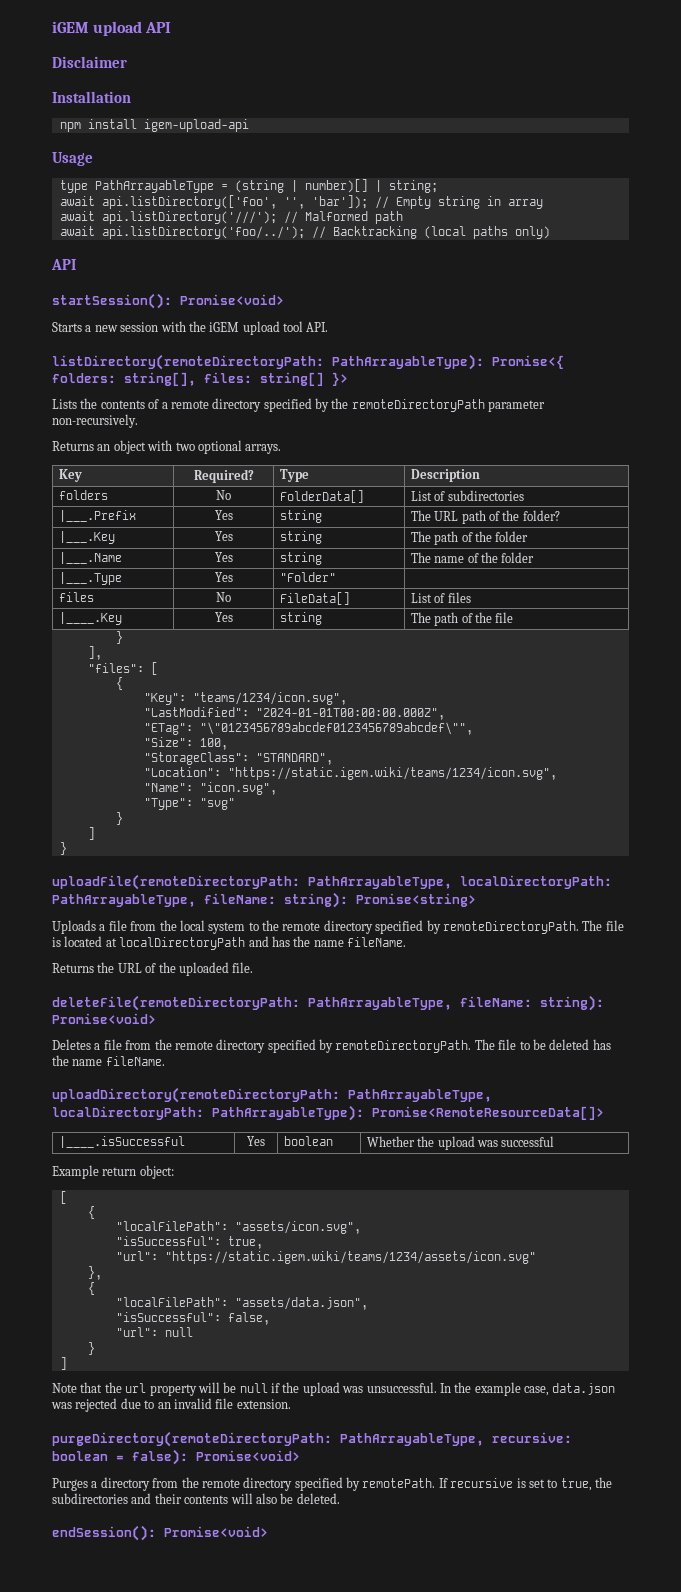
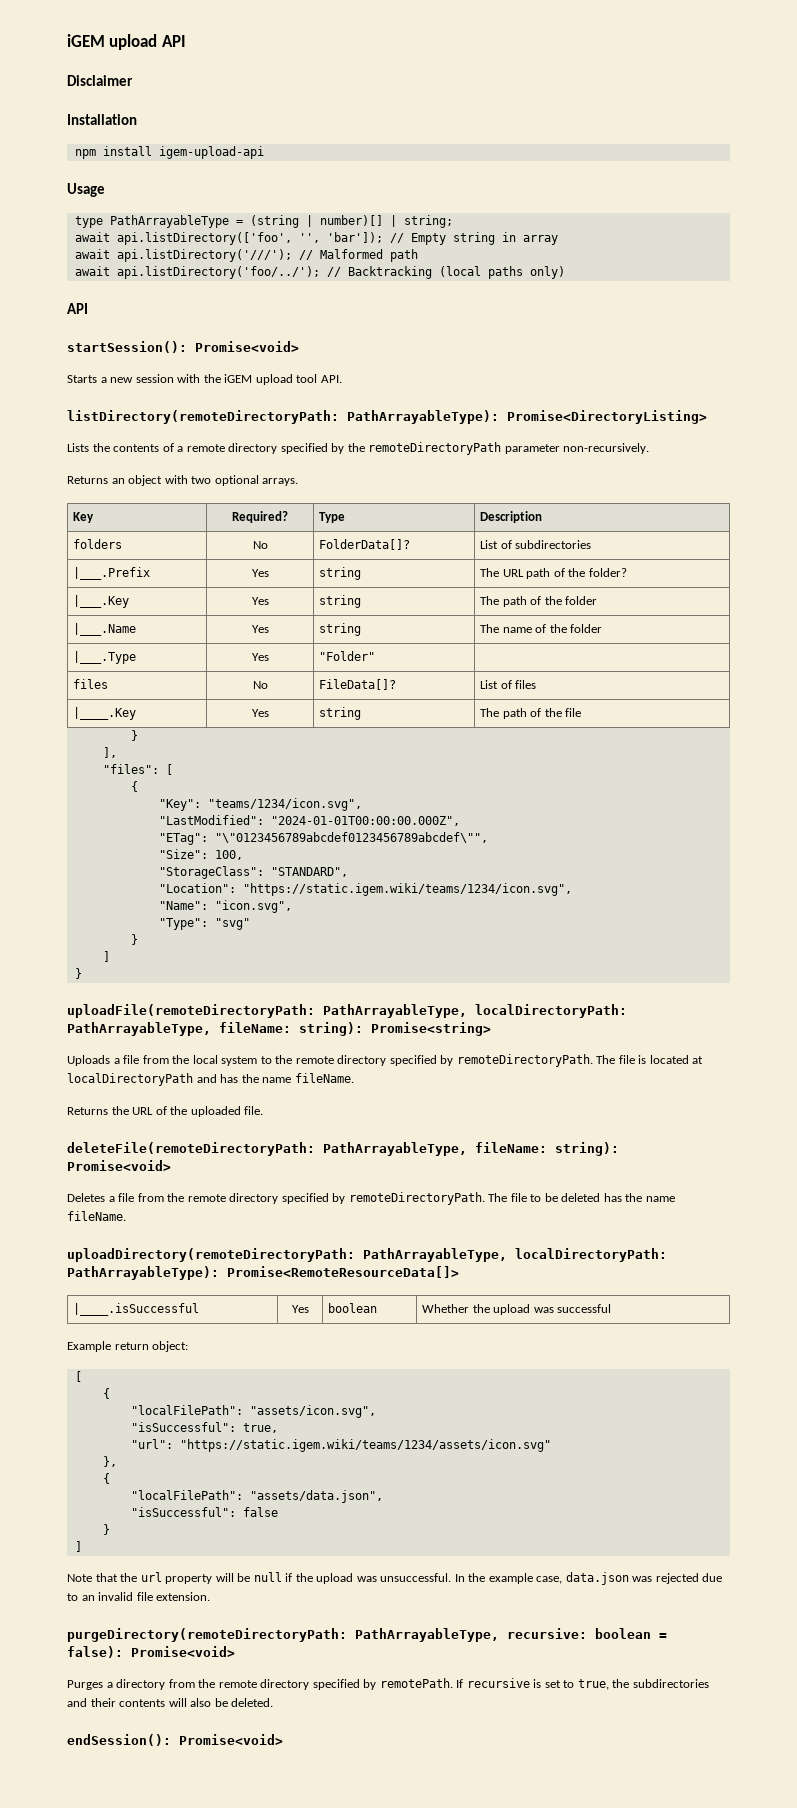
- listDirectory(remoteDirectoryPath: PathArrayableType): Promise<{ folders: string[], files: string[] }>
+ listDirectory(remoteDirectoryPath: PathArrayableType): Promise<DirectoryListing>
- folders | No | FolderData[] | List of subdirectories
+ folders | No | FolderData[]? | List of subdirectories
- files | No | FileData[] | List of files
+ files | No | FileData[]? | List of files
- "isSuccessful": false,
- "url": null
+ "isSuccessful": false

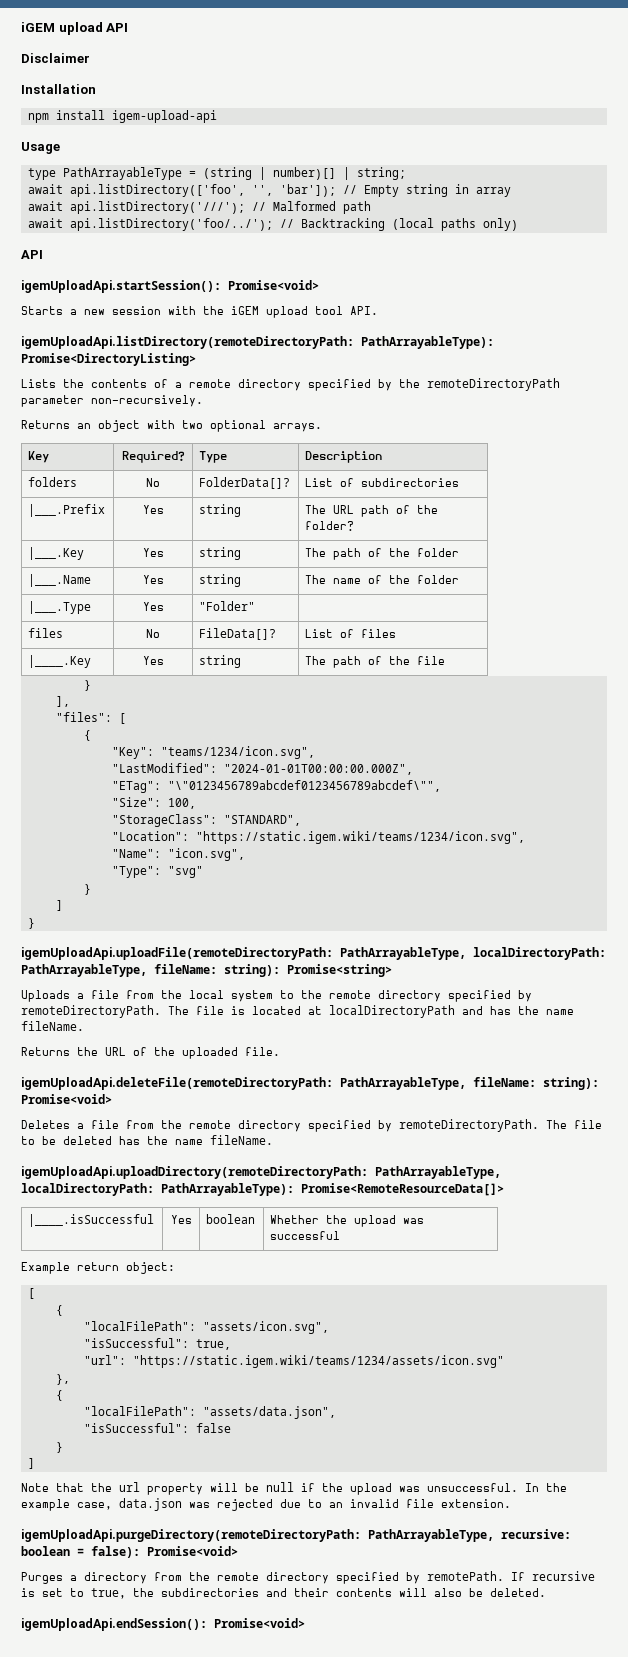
- startSession(): Promise<void>
+ igemUploadApi.startSession(): Promise<void>
- listDirectory(remoteDirectoryPath: PathArrayableType): Promise<DirectoryListing>
+ igemUploadApi.listDirectory(remoteDirectoryPath: PathArrayableType): Promise<DirectoryListing>
- uploadFile(remoteDirectoryPath: PathArrayableType, localDirectoryPath: PathArrayableType, fileName: string): Promise<string>
+ igemUploadApi.uploadFile(remoteDirectoryPath: PathArrayableType, localDirectoryPath: PathArrayableType, fileName: string): Promise<string>
- deleteFile(remoteDirectoryPath: PathArrayableType, fileName: string): Promise<void>
+ igemUploadApi.deleteFile(remoteDirectoryPath: PathArrayableType, fileName: string): Promise<void>
- uploadDirectory(remoteDirectoryPath: PathArrayableType, localDirectoryPath: PathArrayableType): Promise<RemoteResourceData[]>
+ igemUploadApi.uploadDirectory(remoteDirectoryPath: PathArrayableType, localDirectoryPath: PathArrayableType): Promise<RemoteResourceData[]>
- purgeDirectory(remoteDirectoryPath: PathArrayableType, recursive: boolean = false): Promise<void>
+ igemUploadApi.purgeDirectory(remoteDirectoryPath: PathArrayableType, recursive: boolean = false): Promise<void>
- endSession(): Promise<void>
+ igemUploadApi.endSession(): Promise<void>

